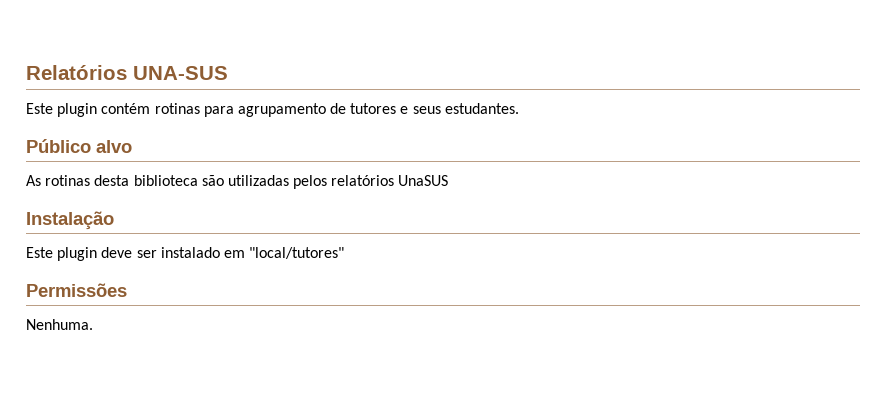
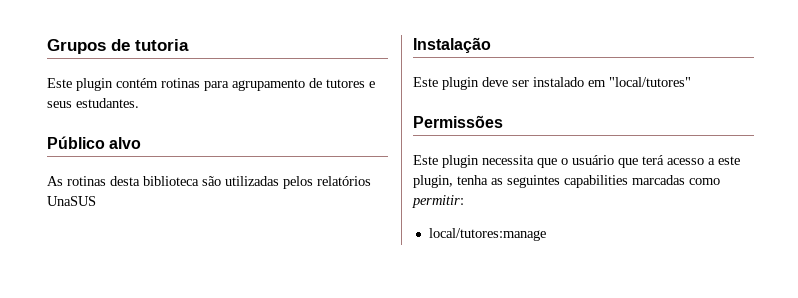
- Relatórios UNA-SUS
+ Grupos de tutoria
- Nenhuma.
+ Este plugin necessita que o usuário que terá acesso a este plugin, tenha as seguintes capabilities marcadas como permitir:
+ local/tutores:manage

